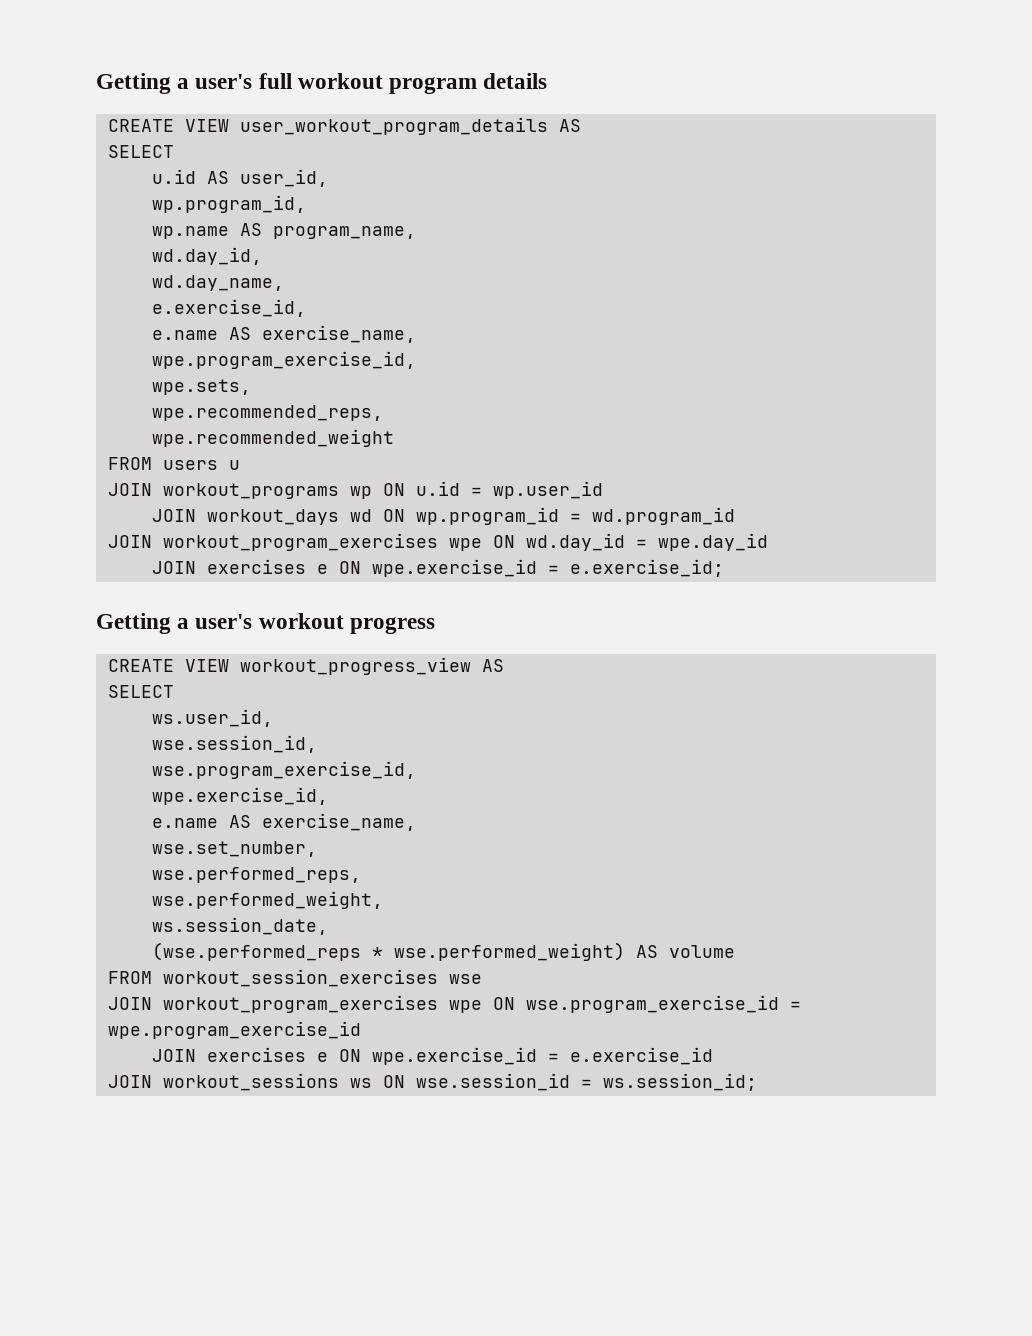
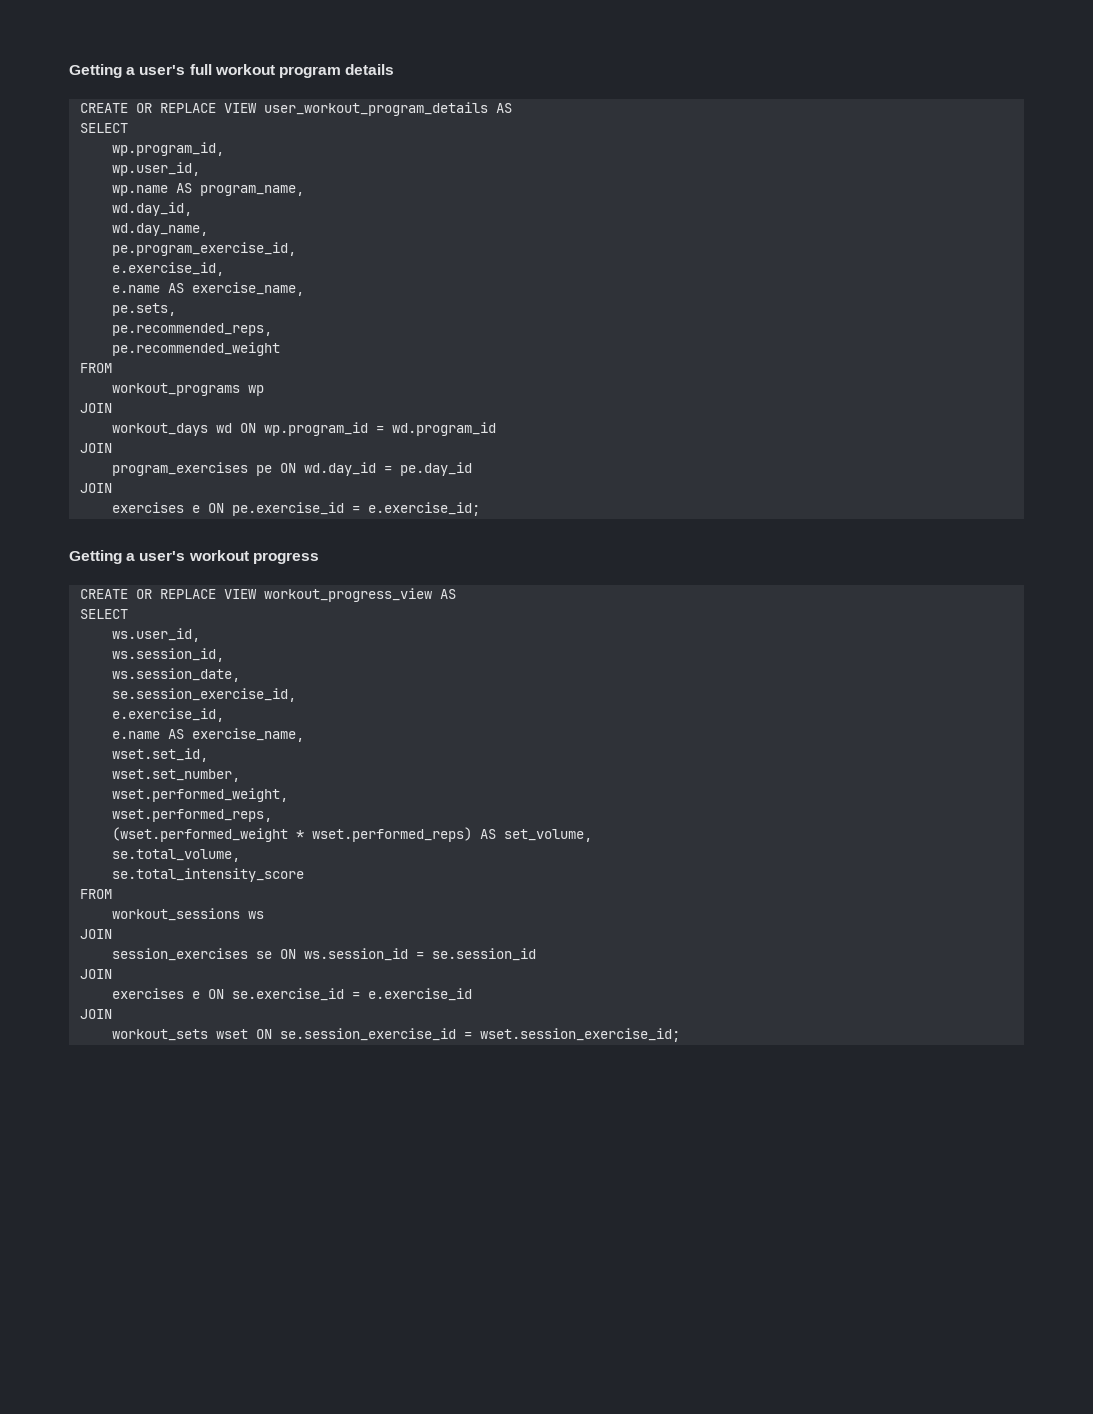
- CREATE VIEW user_workout_program_details AS
+ CREATE OR REPLACE VIEW user_workout_program_details AS
- u.id AS user_id,
  wp.program_id,
+ wp.user_id,
+ pe.program_exercise_id,
  e.exercise_id,
  e.name AS exercise_name,
- wpe.program_exercise_id,
- wpe.sets,
- wpe.recommended_reps,
- wpe.recommended_weight
- FROM users u
- JOIN workout_programs wp ON u.id = wp.user_id
- JOIN workout_days wd ON wp.program_id = wd.program_id
- JOIN workout_program_exercises wpe ON wd.day_id = wpe.day_id
- JOIN exercises e ON wpe.exercise_id = e.exercise_id;
+ pe.sets,
+ pe.recommended_reps,
+ pe.recommended_weight
+ FROM
+ workout_programs wp
+ JOIN
+ workout_days wd ON wp.program_id = wd.program_id
+ JOIN
+ program_exercises pe ON wd.day_id = pe.day_id
+ JOIN
+ exercises e ON pe.exercise_id = e.exercise_id;
- CREATE VIEW workout_progress_view AS
+ CREATE OR REPLACE VIEW workout_progress_view AS
- wse.session_id,
- wse.program_exercise_id,
- wpe.exercise_id,
+ ws.session_id,
+ ws.session_date,
+ se.session_exercise_id,
+ e.exercise_id,
  e.name AS exercise_name,
- wse.set_number,
- wse.performed_reps,
- wse.performed_weight,
- ws.session_date,
- (wse.performed_reps * wse.performed_weight) AS volume
- FROM workout_session_exercises wse
- JOIN workout_program_exercises wpe ON wse.program_exercise_id = wpe.program_exercise_id
- JOIN exercises e ON wpe.exercise_id = e.exercise_id
- JOIN workout_sessions ws ON wse.session_id = ws.session_id;
+ wset.set_id,
+ wset.set_number,
+ wset.performed_weight,
+ wset.performed_reps,
+ (wset.performed_weight * wset.performed_reps) AS set_volume,
+ se.total_volume,
+ se.total_intensity_score
+ FROM
+ workout_sessions ws
+ JOIN
+ session_exercises se ON ws.session_id = se.session_id
+ JOIN
+ exercises e ON se.exercise_id = e.exercise_id
+ JOIN
+ workout_sets wset ON se.session_exercise_id = wset.session_exercise_id;

